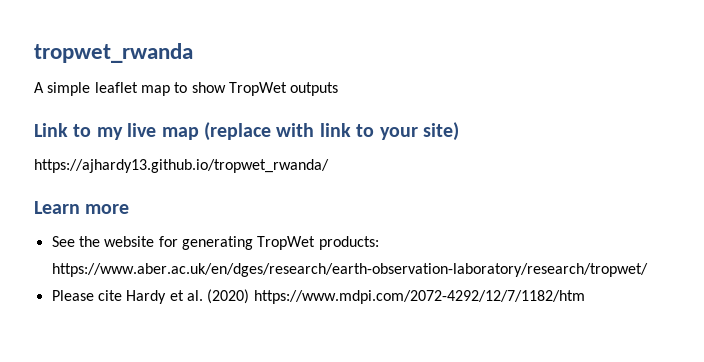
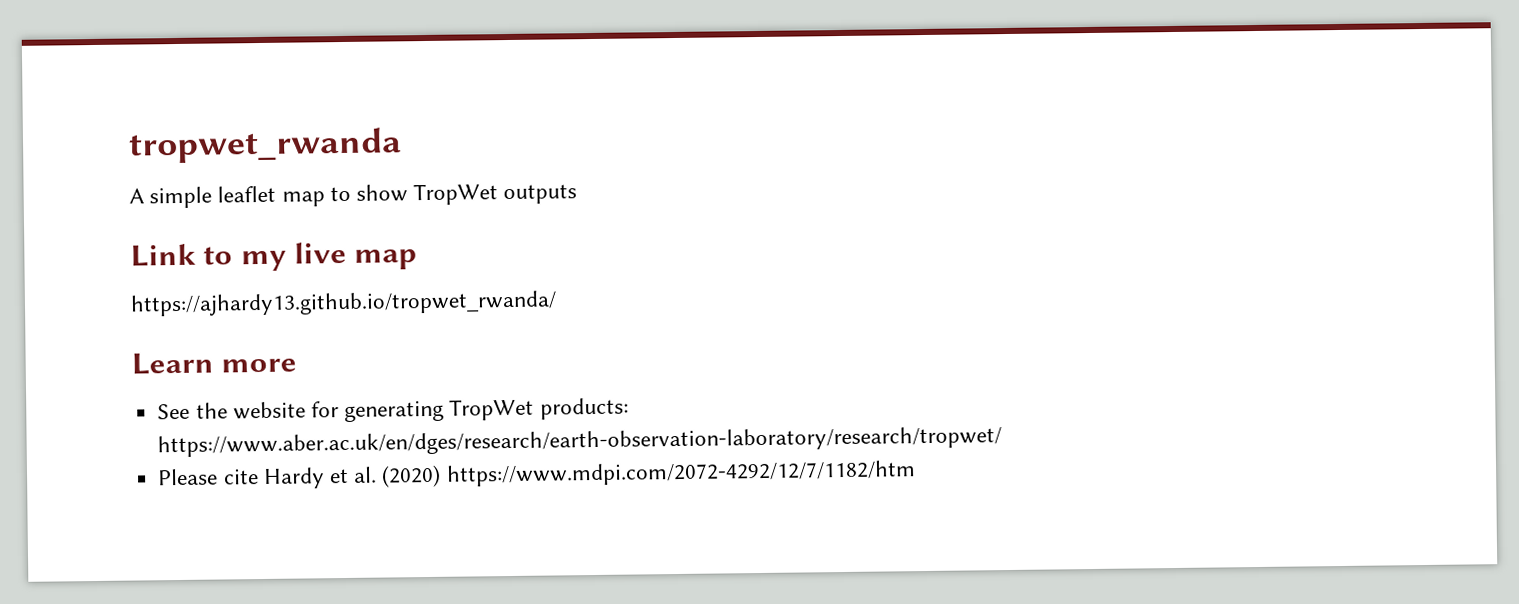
- Link to my live map (replace with link to your site)
+ Link to my live map

